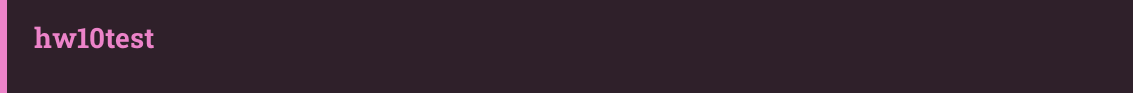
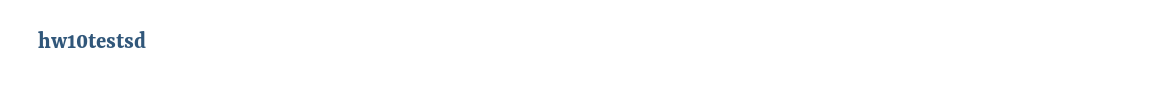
- hw10test
+ hw10testsd

